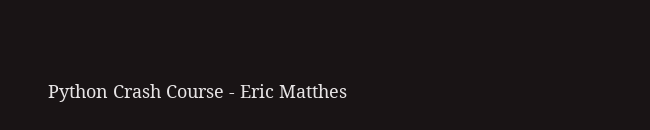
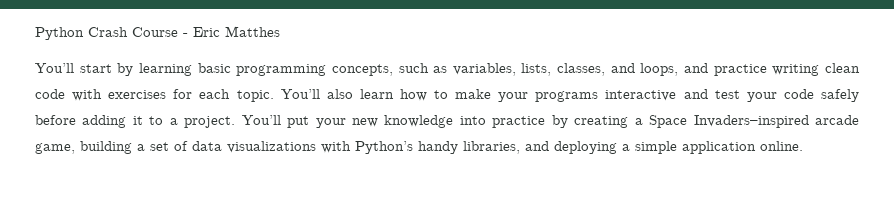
+ You’ll start by learning basic programming concepts, such as variables, lists, classes, and loops, and practice writing clean code with exercises for each topic. You’ll also learn how to make your programs interactive and test your code safely before adding it to a project. You’ll put your new knowledge into practice by creating a Space Invaders–inspired arcade game, building a set of data visualizations with Python’s handy libraries, and deploying a simple application online.

